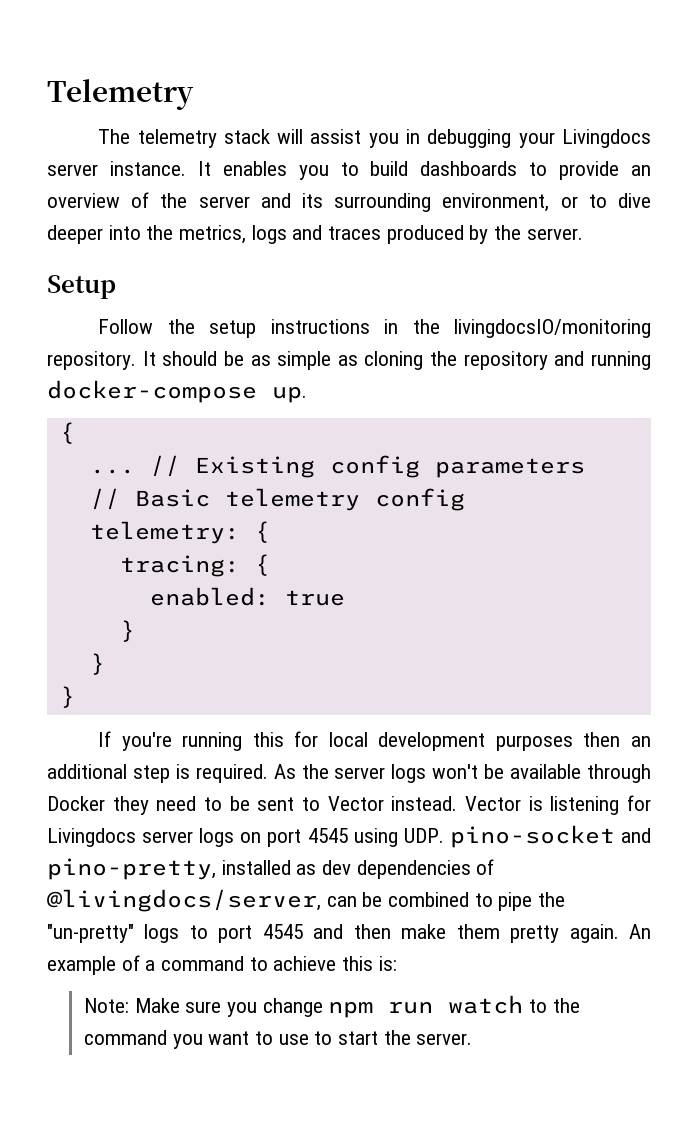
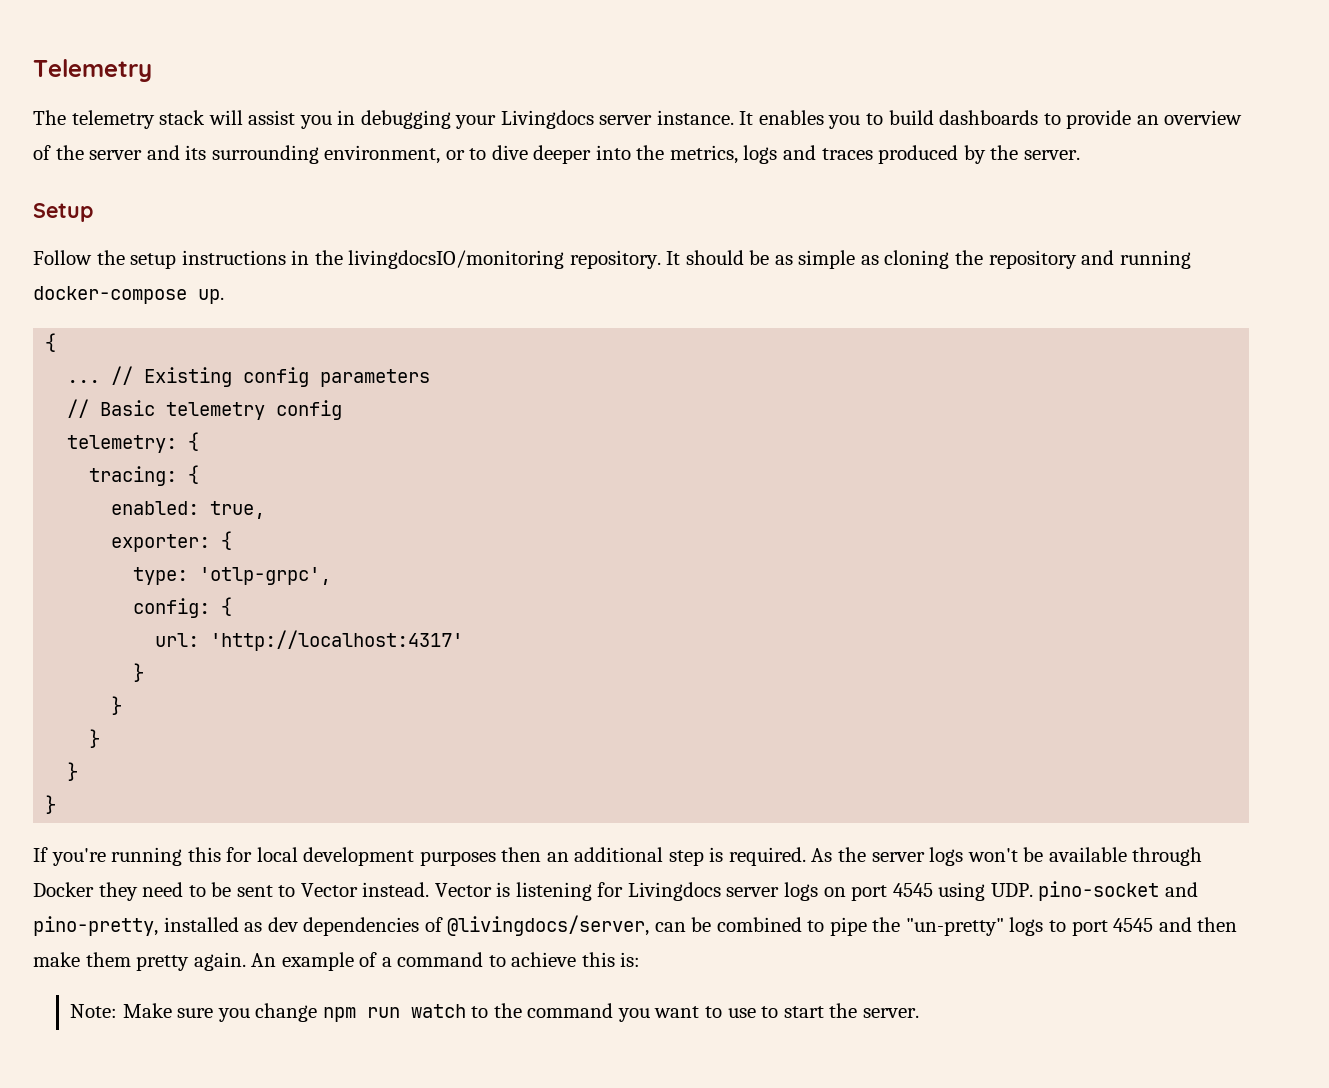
- enabled: true
+ enabled: true,
+ exporter: {
+ type: 'otlp-grpc',
+ config: {
+ url: 'http://localhost:4317'
+ }
+ }

